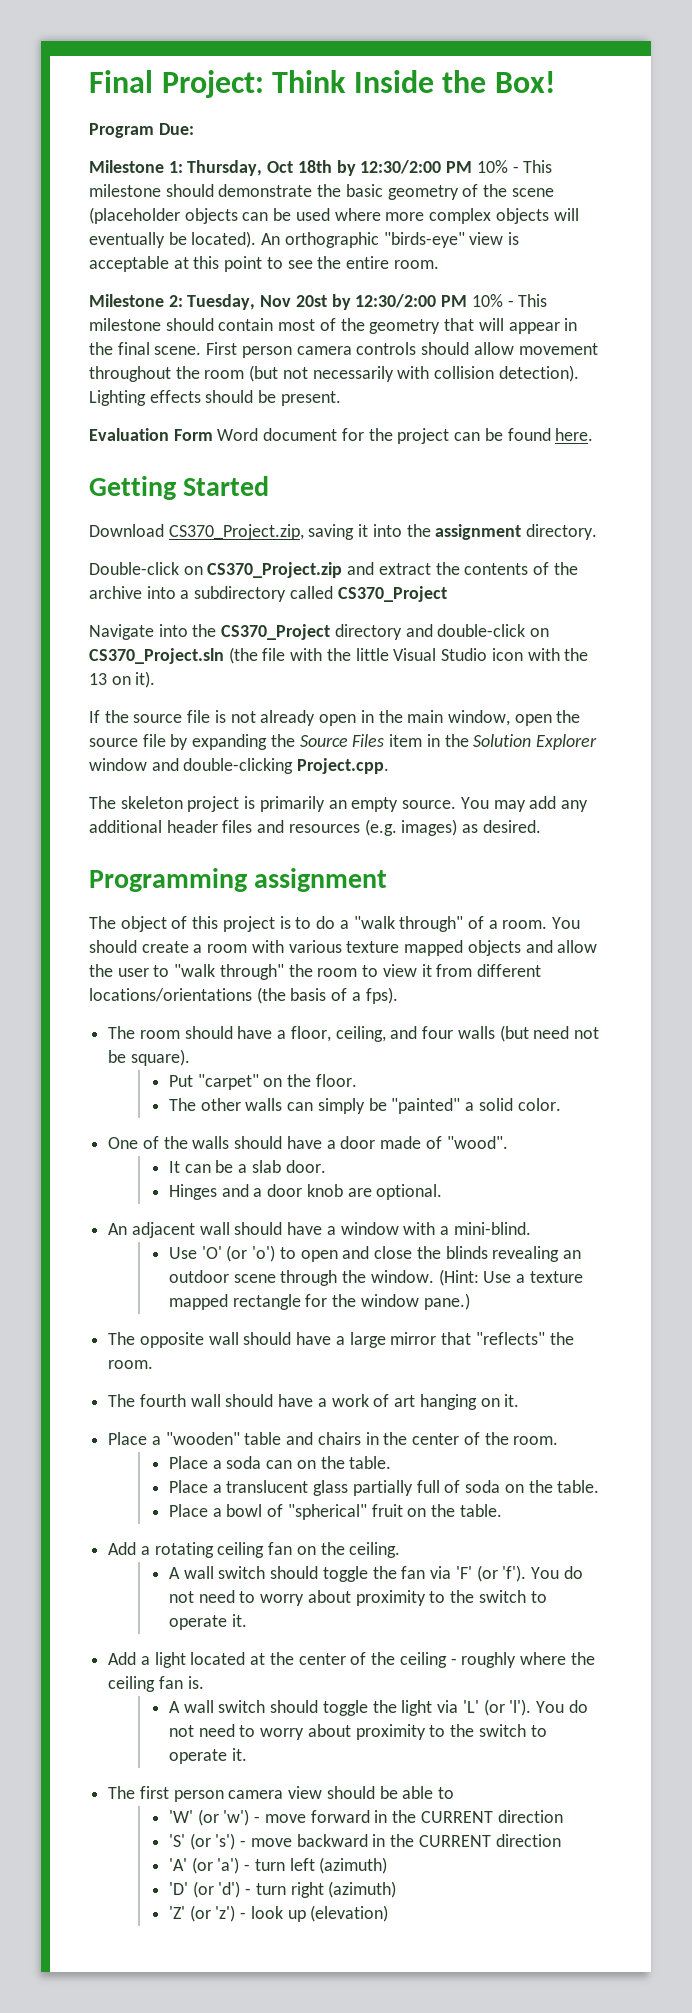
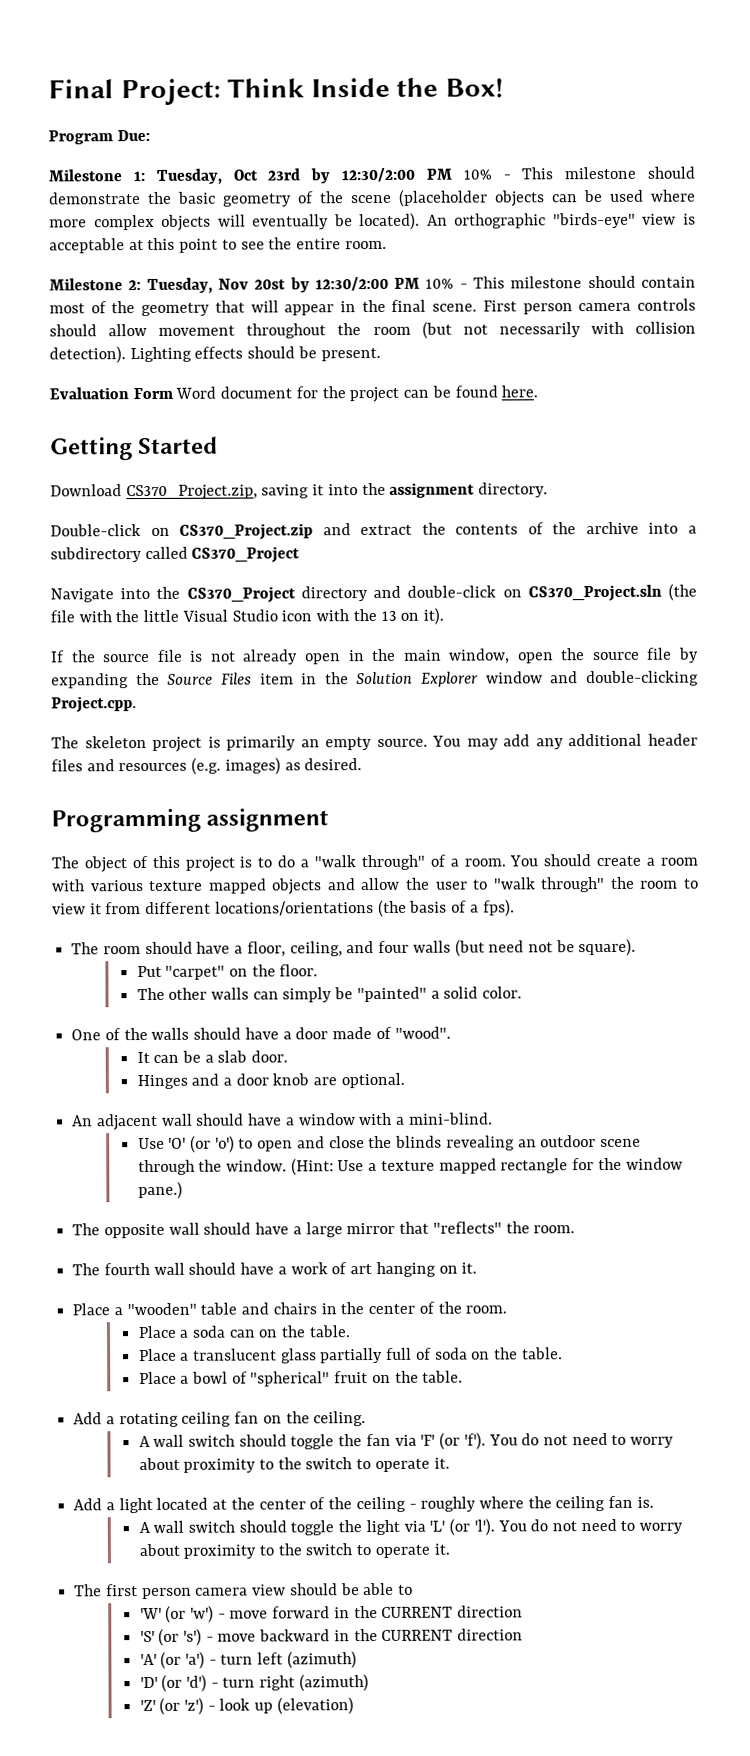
- Milestone 1: Thursday, Oct 18th by 12:30/2:00 PM 10% - This milestone should demonstrate the basic geometry of the scene (placeholder objects can be used where more complex objects will eventually be located).
+ Milestone 1: Tuesday, Oct 23rd by 12:30/2:00 PM 10% - This milestone should demonstrate the basic geometry of the scene (placeholder objects can be used where more complex objects will eventually be located).

